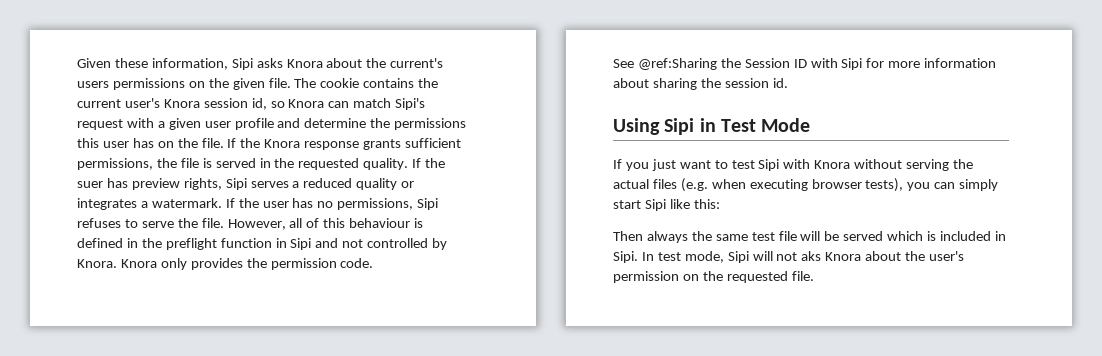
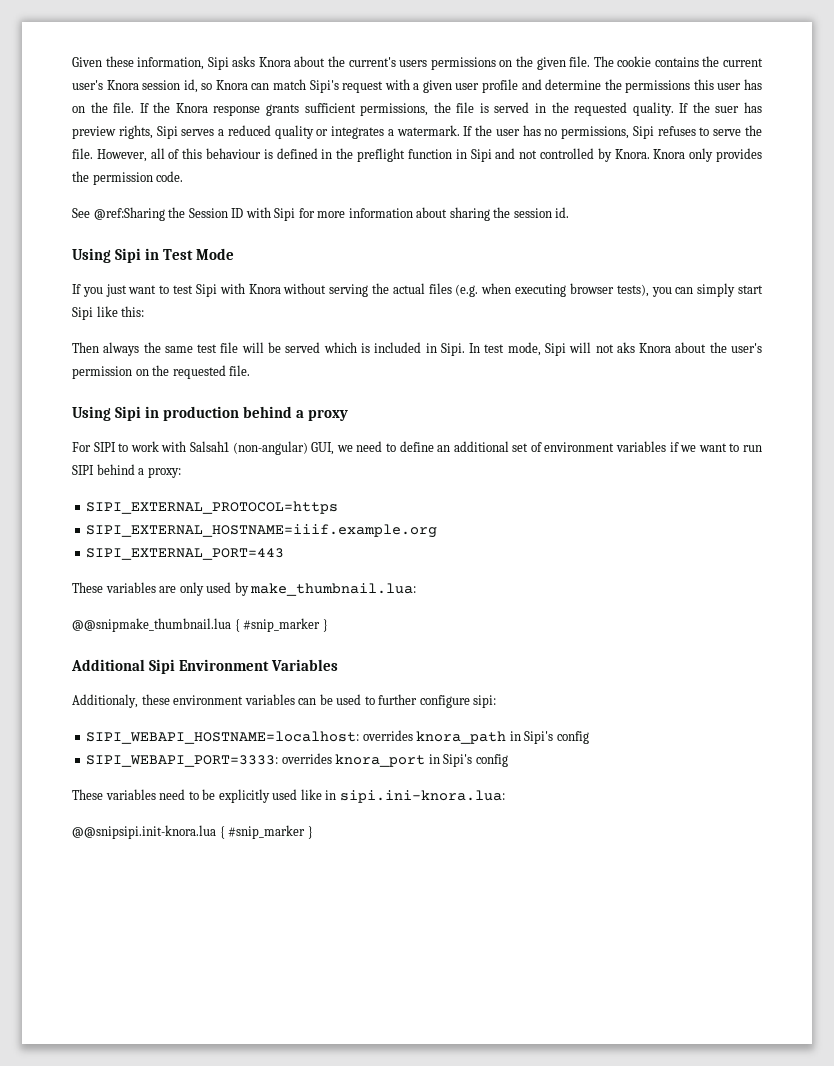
+ Using Sipi in production behind a proxy
+ For SIPI to work with Salsah1 (non-angular) GUI, we need to define an additional set of environment variables if we want to run SIPI behind a proxy:
+ SIPI_EXTERNAL_PROTOCOL=https
+ SIPI_EXTERNAL_HOSTNAME=iiif.example.org
+ SIPI_EXTERNAL_PORT=443
+ These variables are only used by make_thumbnail.lua:
+ @@snipmake_thumbnail.lua { #snip_marker }
+ Additional Sipi Environment Variables
+ Additionaly, these environment variables can be used to further configure sipi:
+ SIPI_WEBAPI_HOSTNAME=localhost: overrides knora_path in Sipi's config
+ SIPI_WEBAPI_PORT=3333: overrides knora_port in Sipi's config
+ These variables need to be explicitly used like in sipi.ini-knora.lua:
+ @@snipsipi.init-knora.lua { #snip_marker }

